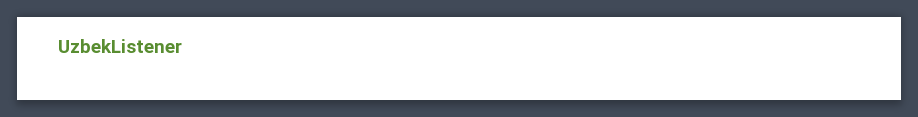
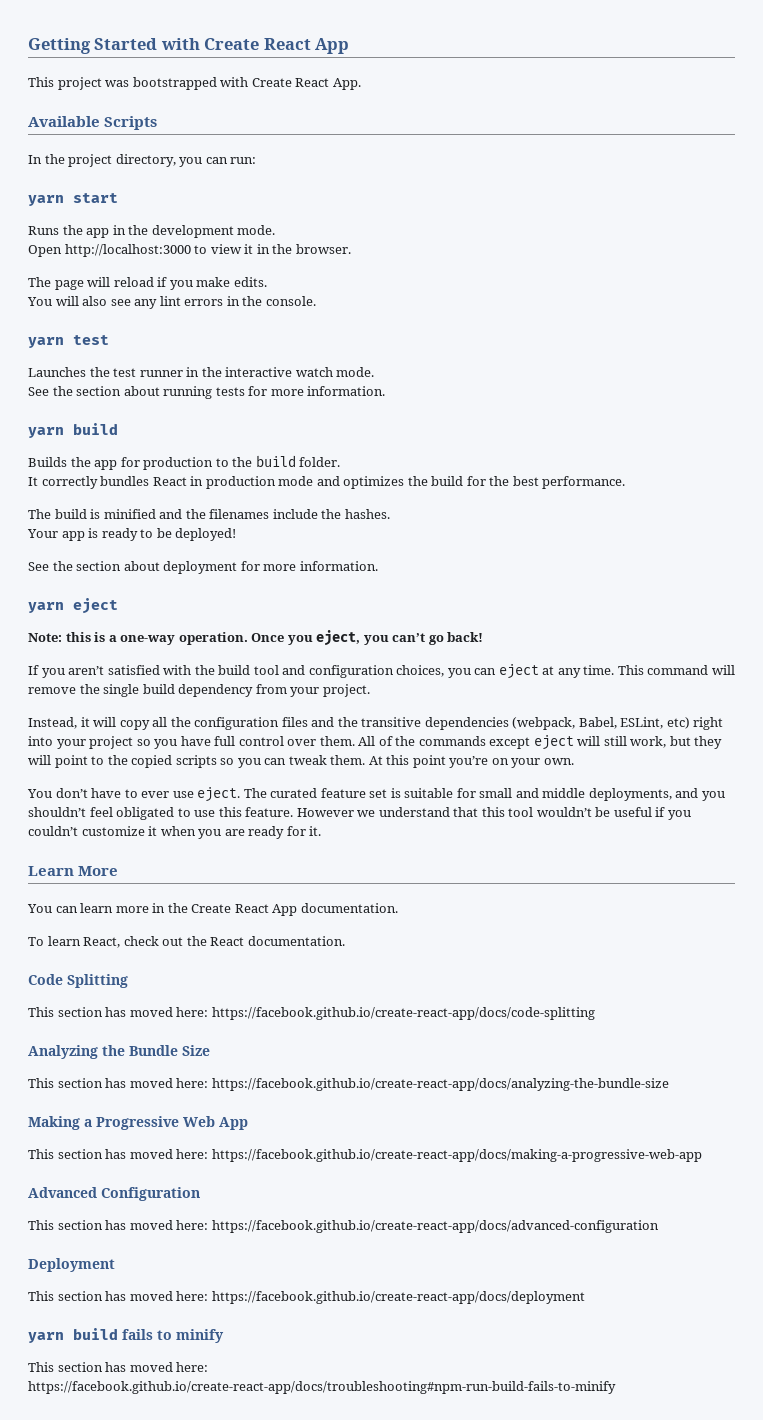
- UzbekListener
+ Getting Started with Create React App
+ This project was bootstrapped with Create React App.
+ Available Scripts
+ In the project directory, you can run:
+ yarn start
+ Runs the app in the development mode.
+ Open http://localhost:3000 to view it in the browser.
+ The page will reload if you make edits.
+ You will also see any lint errors in the console.
+ yarn test
+ Launches the test runner in the interactive watch mode.
+ See the section about running tests for more information.
+ yarn build
+ Builds the app for production to the build folder.
+ It correctly bundles React in production mode and optimizes the build for the best performance.
+ The build is minified and the filenames include the hashes.
+ Your app is ready to be deployed!
+ See the section about deployment for more information.
+ yarn eject
+ Note: this is a one-way operation. Once you eject, you can’t go back!
+ If you aren’t satisfied with the build tool and configuration choices, you can eject at any time. This command will remove the single build dependency from your project.
+ Instead, it will copy all the configuration files and the transitive dependencies (webpack, Babel, ESLint, etc) right into your project so you have full control over them. All of the commands except eject will still work, but they will point to the copied scripts so you can tweak them. At this point you’re on your own.
+ You don’t have to ever use eject. The curated feature set is suitable for small and middle deployments, and you shouldn’t feel obligated to use this feature. However we understand that this tool wouldn’t be useful if you couldn’t customize it when you are ready for it.
+ Learn More
+ You can learn more in the Create React App documentation.
+ To learn React, check out the React documentation.
+ Code Splitting
+ This section has moved here: https://facebook.github.io/create-react-app/docs/code-splitting
+ Analyzing the Bundle Size
+ This section has moved here: https://facebook.github.io/create-react-app/docs/analyzing-the-bundle-size
+ Making a Progressive Web App
+ This section has moved here: https://facebook.github.io/create-react-app/docs/making-a-progressive-web-app
+ Advanced Configuration
+ This section has moved here: https://facebook.github.io/create-react-app/docs/advanced-configuration
+ Deployment
+ This section has moved here: https://facebook.github.io/create-react-app/docs/deployment
+ yarn build fails to minify
+ This section has moved here: https://facebook.github.io/create-react-app/docs/troubleshooting#npm-run-build-fails-to-minify

